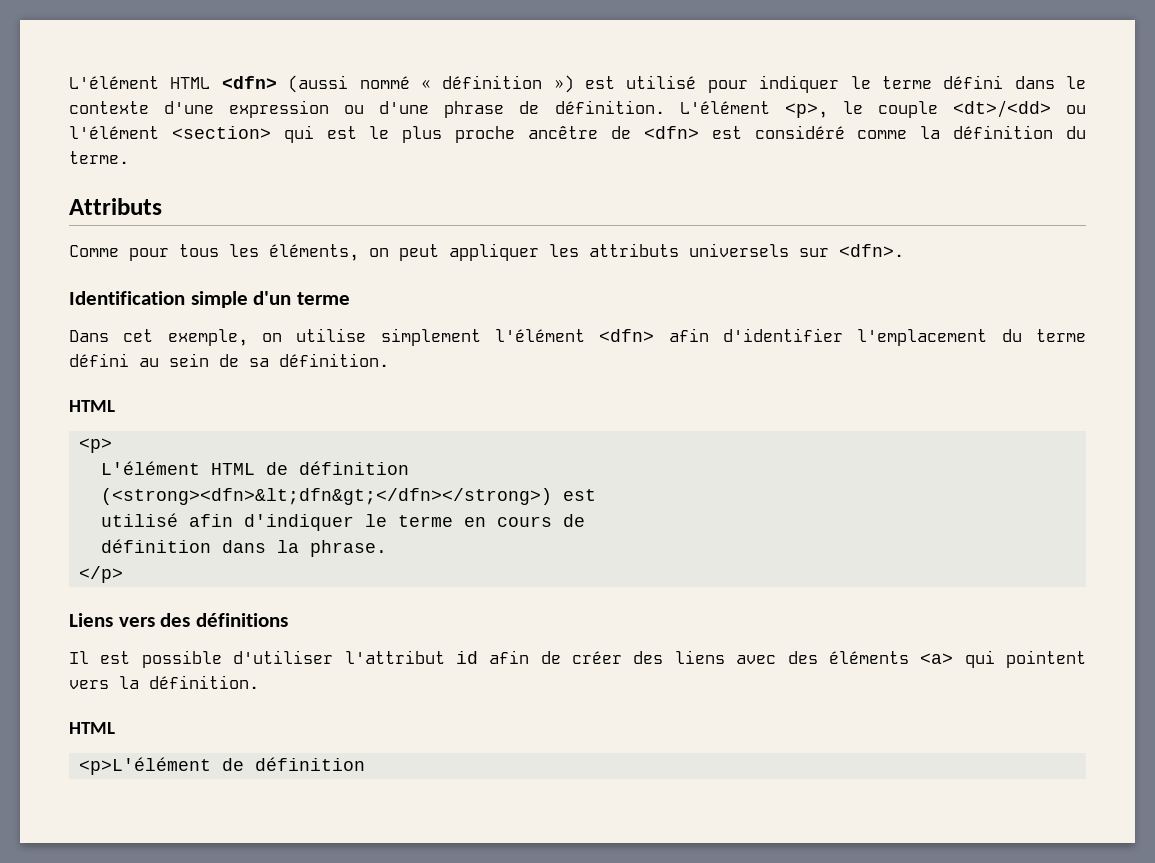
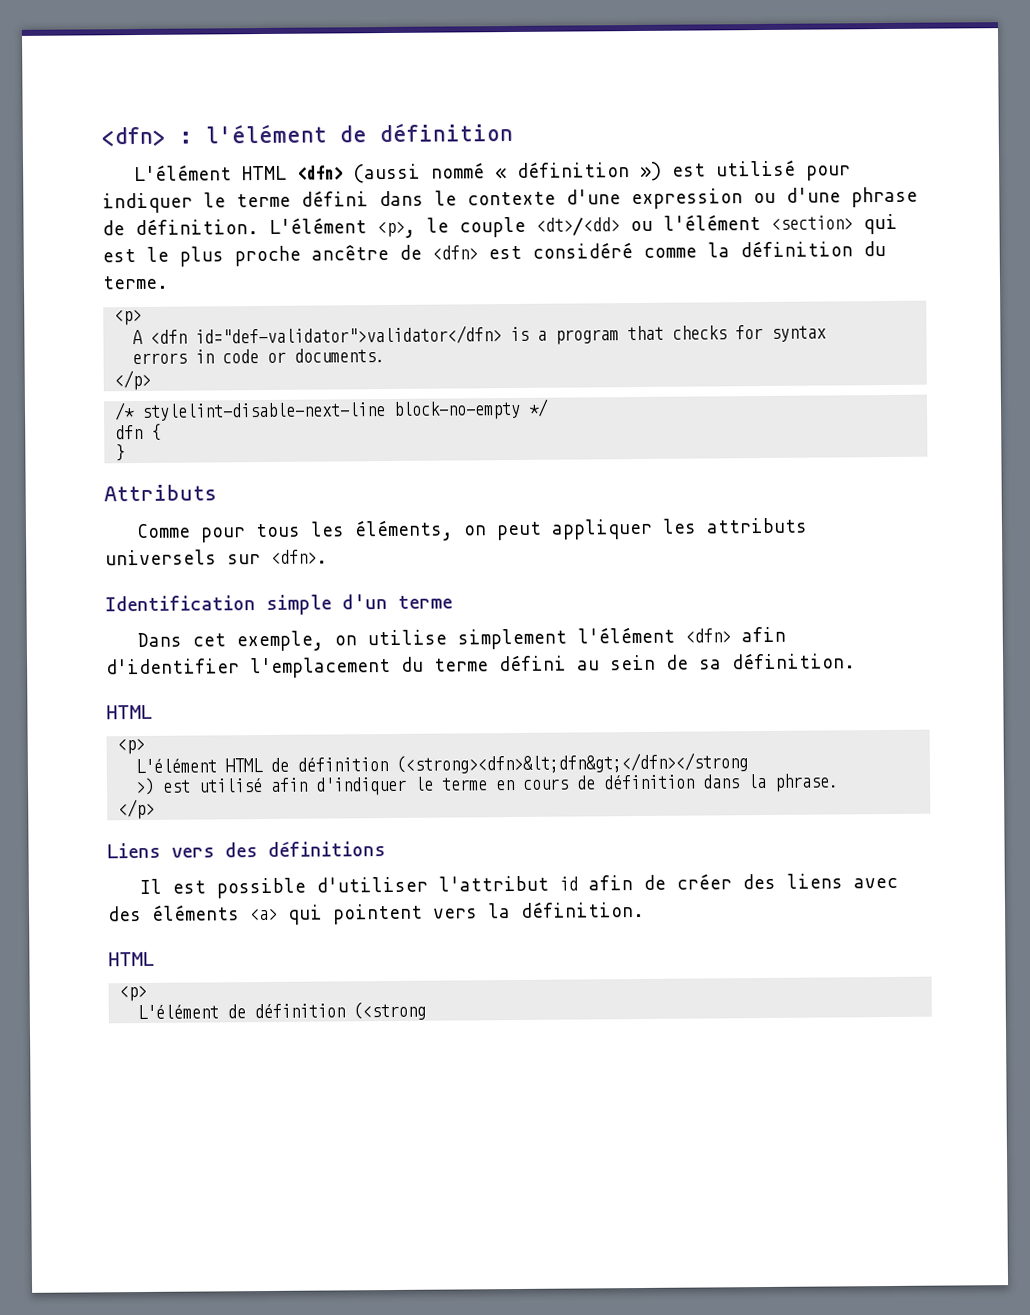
+ <dfn> : l'élément de définition
  L'élément <p>, le couple <dt>/<dd> ou l'élément <section> qui est le plus proche ancêtre de <dfn> est considéré comme la définition du terme.
+ <p>
+ A <dfn id="def-validator">validator</dfn> is a program that checks for syntax
+ errors in code or documents.
+ </p>
+ /* stylelint-disable-next-line block-no-empty */
+ dfn {
+ }
- L'élément HTML de définition
- (<strong><dfn>&lt;dfn&gt;</dfn></strong>) est
- utilisé afin d'indiquer le terme en cours de
- définition dans la phrase.
+ L'élément HTML de définition (<strong><dfn>&lt;dfn&gt;</dfn></strong
+ >) est utilisé afin d'indiquer le terme en cours de définition dans la phrase.
  Il est possible d'utiliser l'attribut id afin de créer des liens avec des éléments <a> qui pointent vers la définition.
  HTML
- <p>L'élément de définition
+ <p>
+ L'élément de définition (<strong

